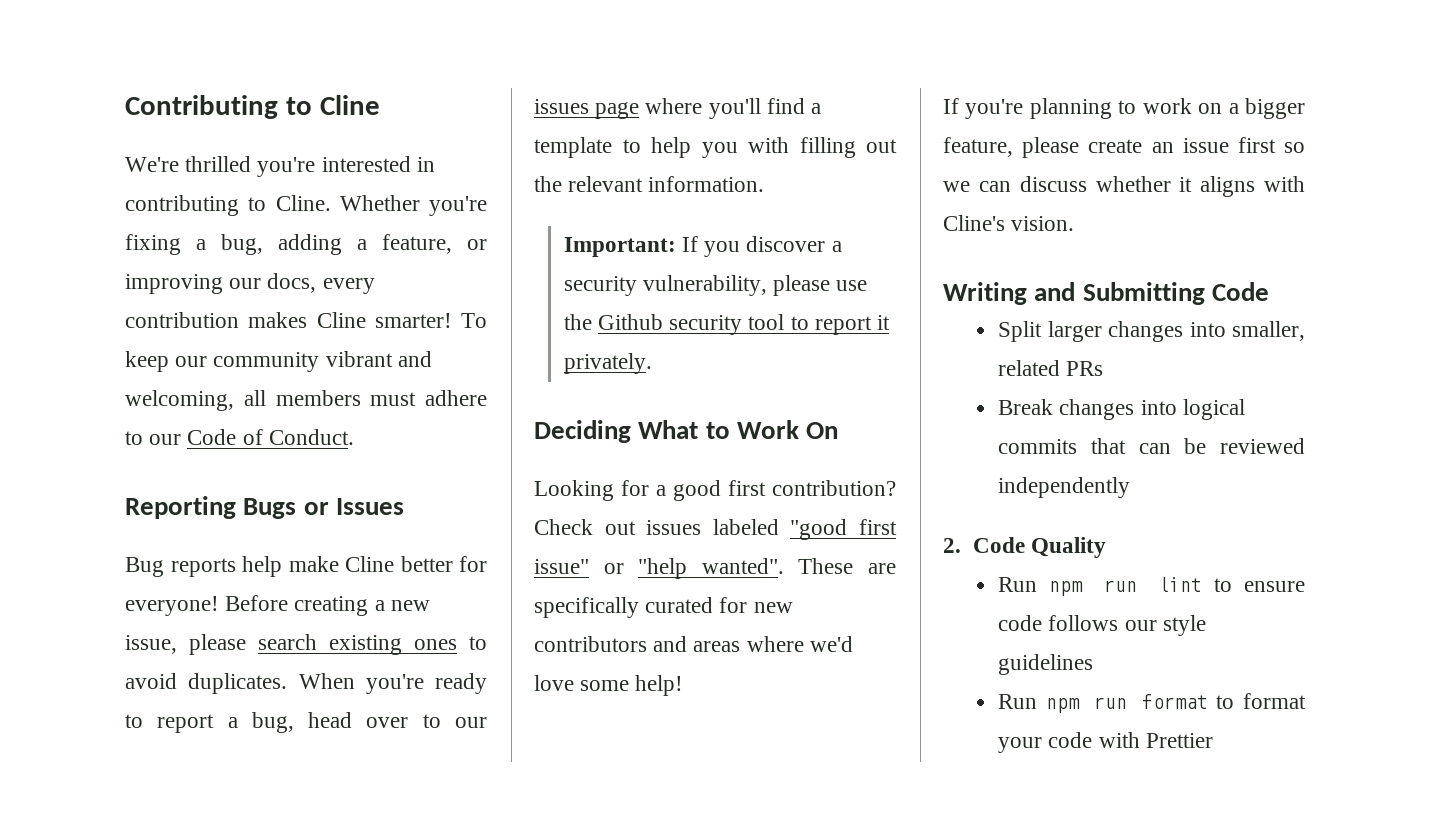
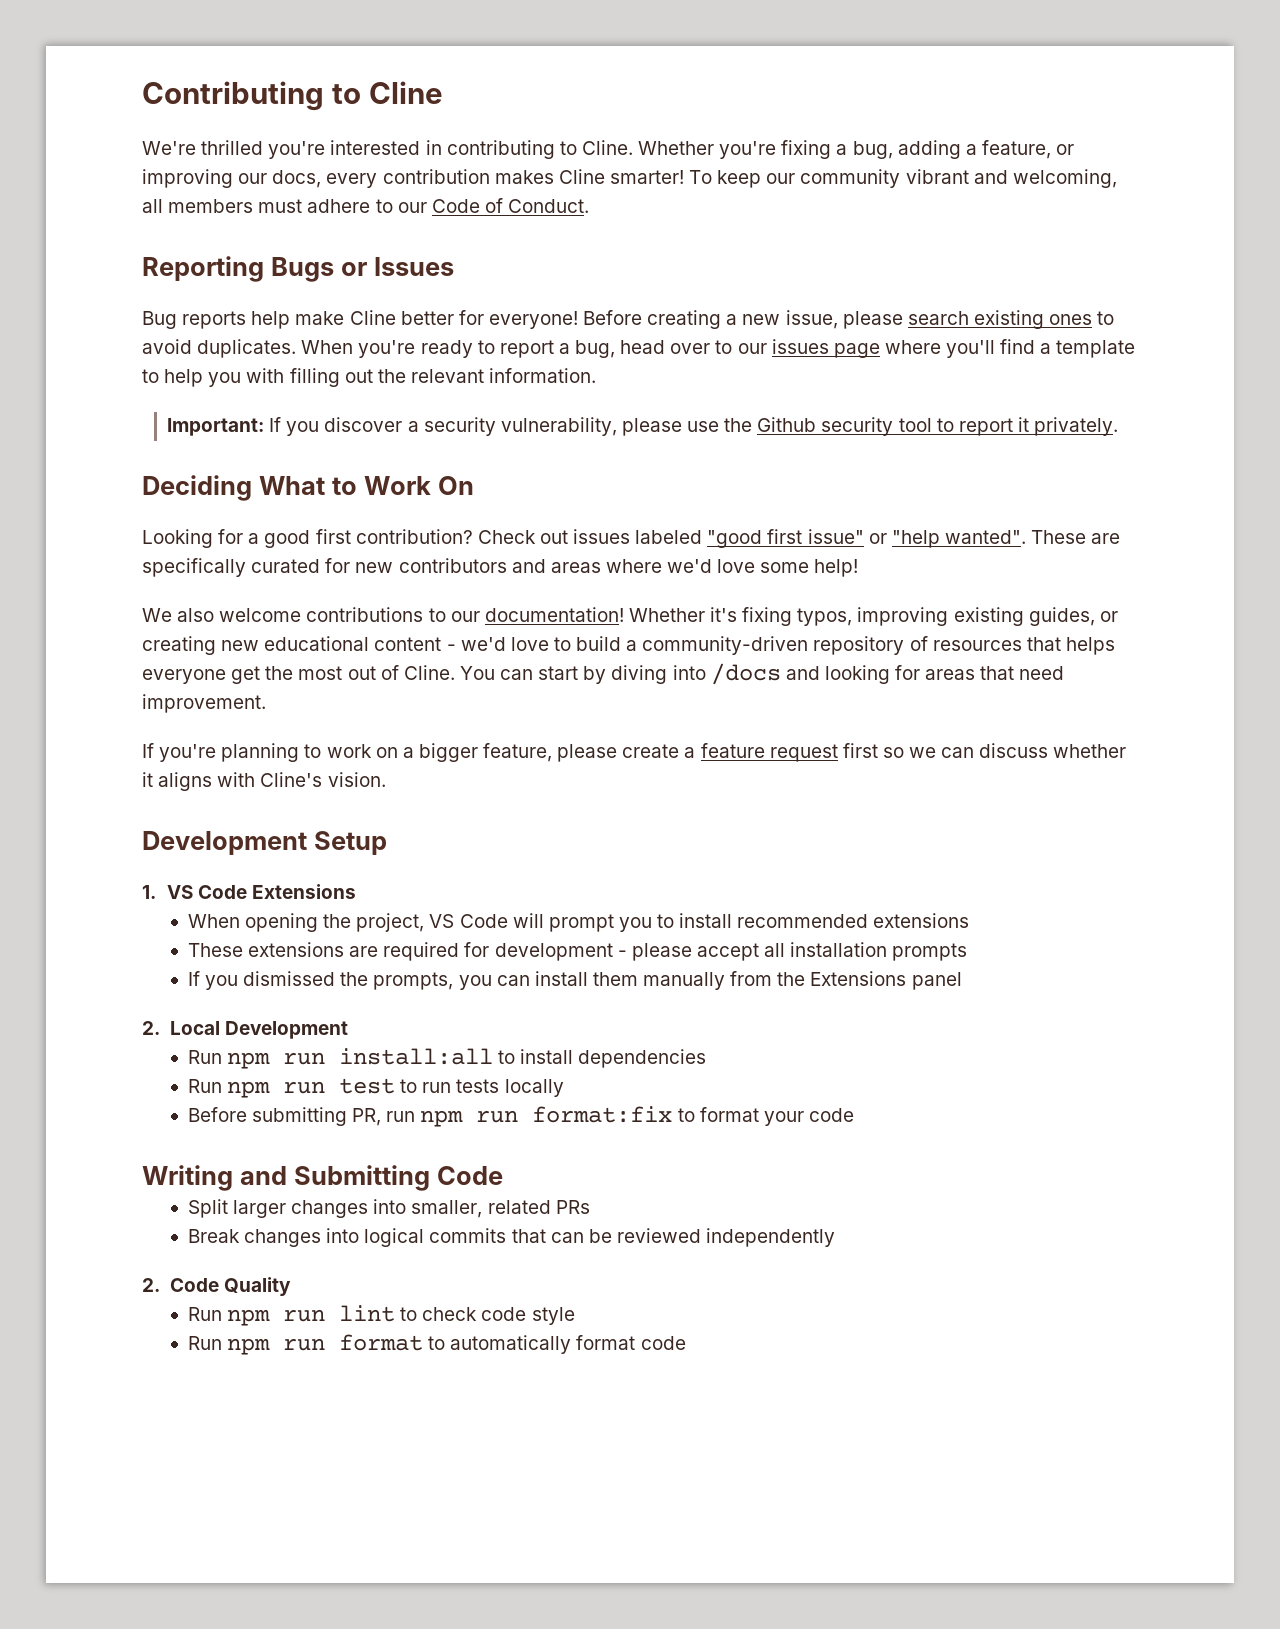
+ We also welcome contributions to our documentation! Whether it's fixing typos, improving existing guides, or creating new educational content - we'd love to build a community-driven repository of resources that helps everyone get the most out of Cline. You can start by diving into /docs and looking for areas that need improvement.
- If you're planning to work on a bigger feature, please create an issue first so we can discuss whether it aligns with Cline's vision.
+ If you're planning to work on a bigger feature, please create a feature request first so we can discuss whether it aligns with Cline's vision.
+ Development Setup
+ 1. VS Code Extensions
+ When opening the project, VS Code will prompt you to install recommended extensions
+ These extensions are required for development - please accept all installation prompts
+ If you dismissed the prompts, you can install them manually from the Extensions panel
+ 2. Local Development
+ Run npm run install:all to install dependencies
+ Run npm run test to run tests locally
+ Before submitting PR, run npm run format:fix to format your code
- Run npm run lint to ensure code follows our style guidelines
+ Run npm run lint to check code style
- Run npm run format to format your code with Prettier
+ Run npm run format to automatically format code

